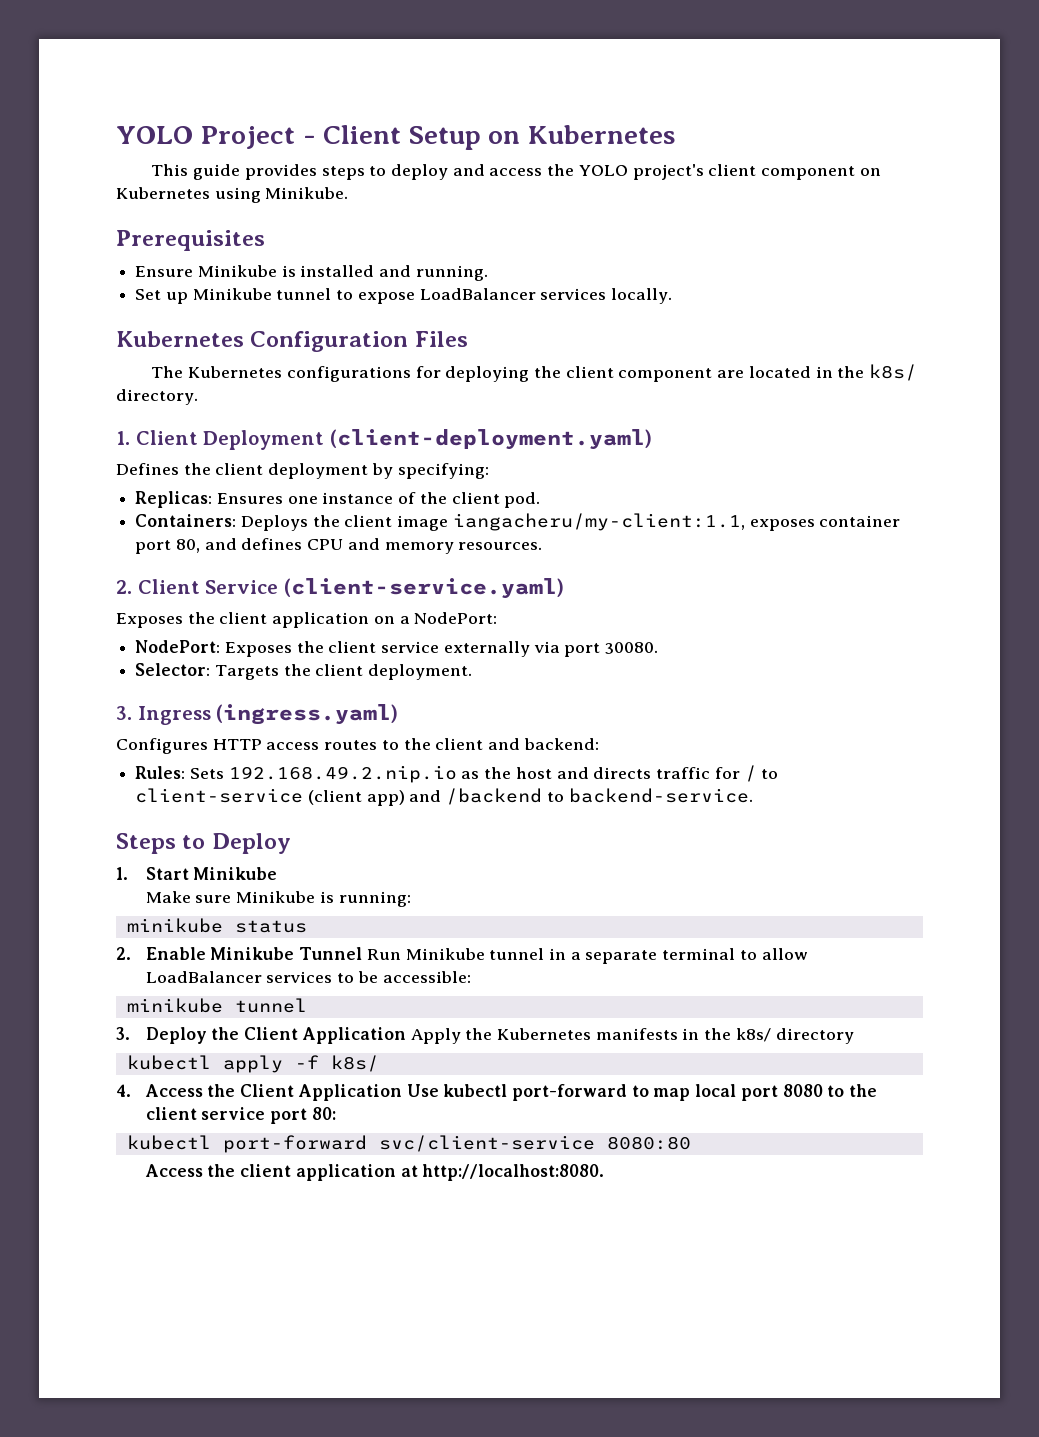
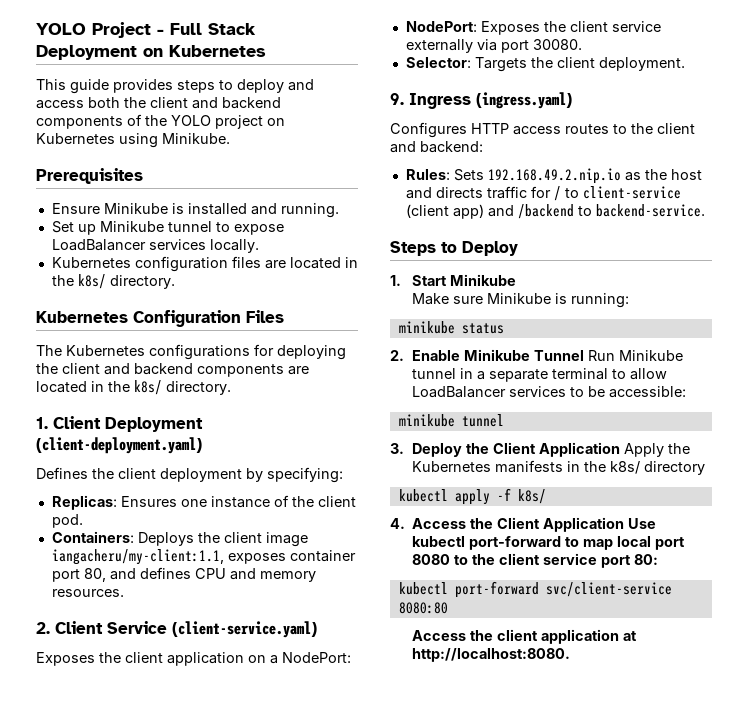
- YOLO Project - Client Setup on Kubernetes
+ YOLO Project - Full Stack Deployment on Kubernetes
- This guide provides steps to deploy and access the YOLO project's client component on Kubernetes using Minikube.
+ This guide provides steps to deploy and access both the client and backend components of the YOLO project on Kubernetes using Minikube.
+ Kubernetes configuration files are located in the k8s/ directory.
- The Kubernetes configurations for deploying the client component are located in the k8s/ directory.
+ The Kubernetes configurations for deploying the client and backend components are located in the k8s/ directory.
- 3. Ingress (ingress.yaml)
+ 9. Ingress (ingress.yaml)

